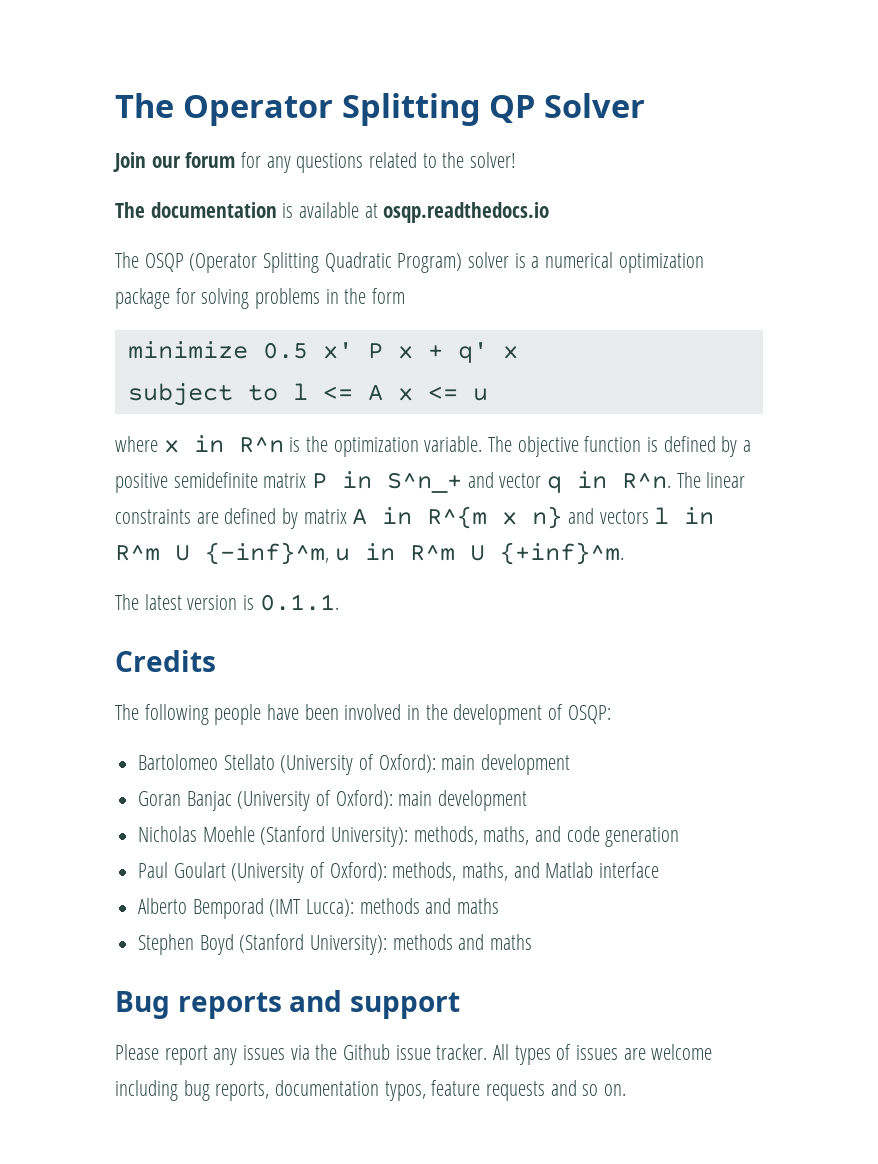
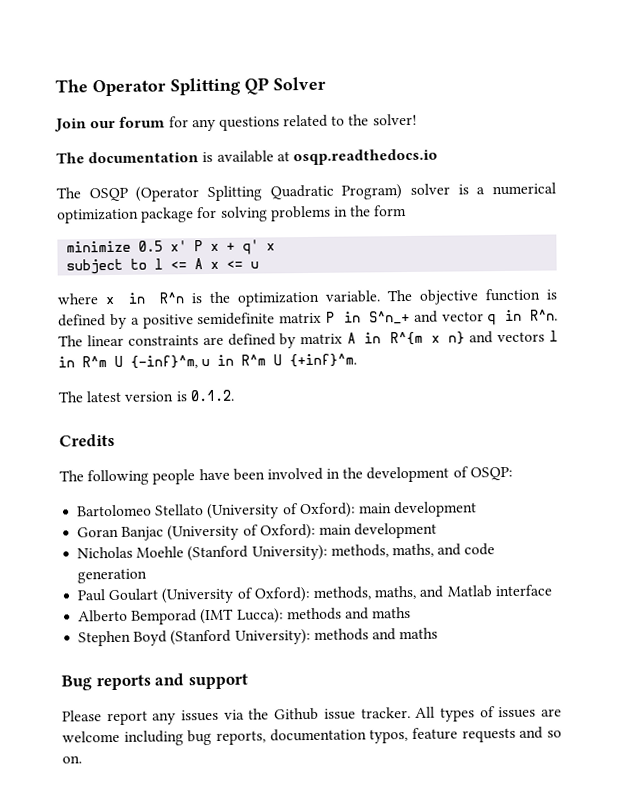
- The latest version is 0.1.1.
+ The latest version is 0.1.2.

